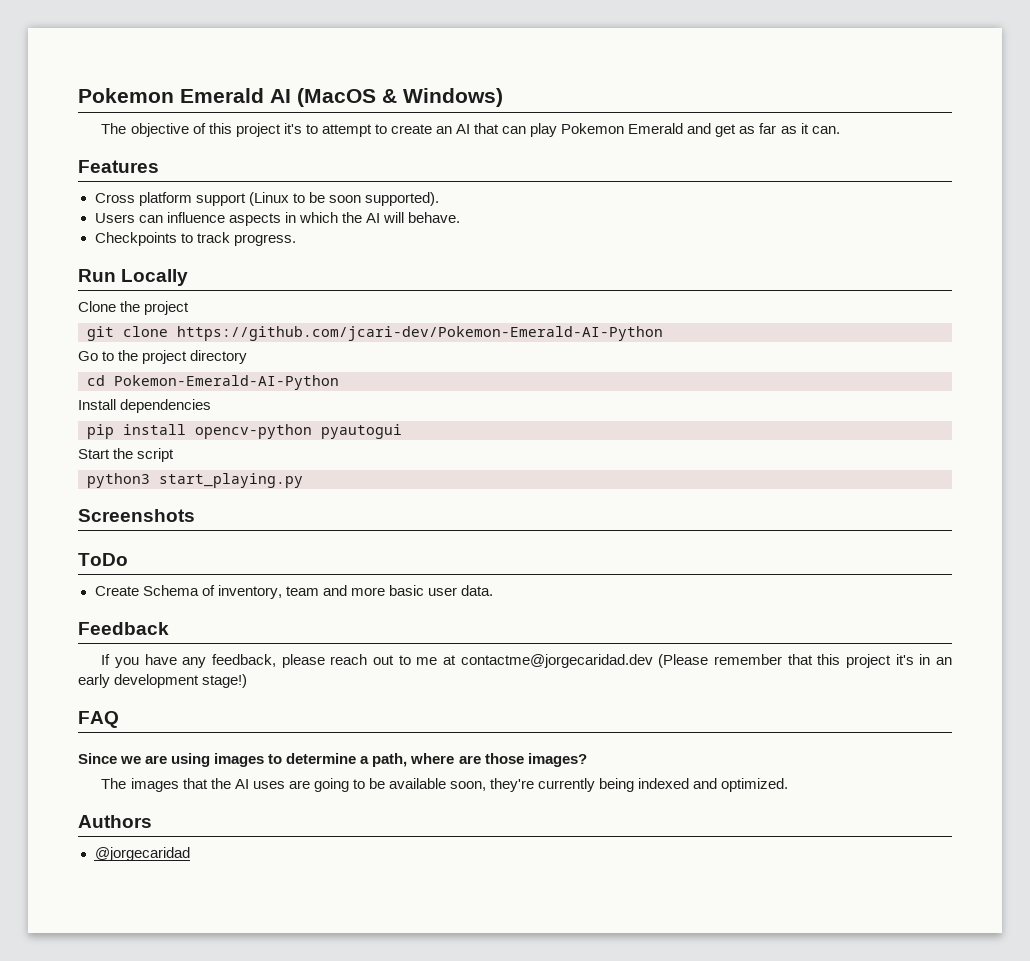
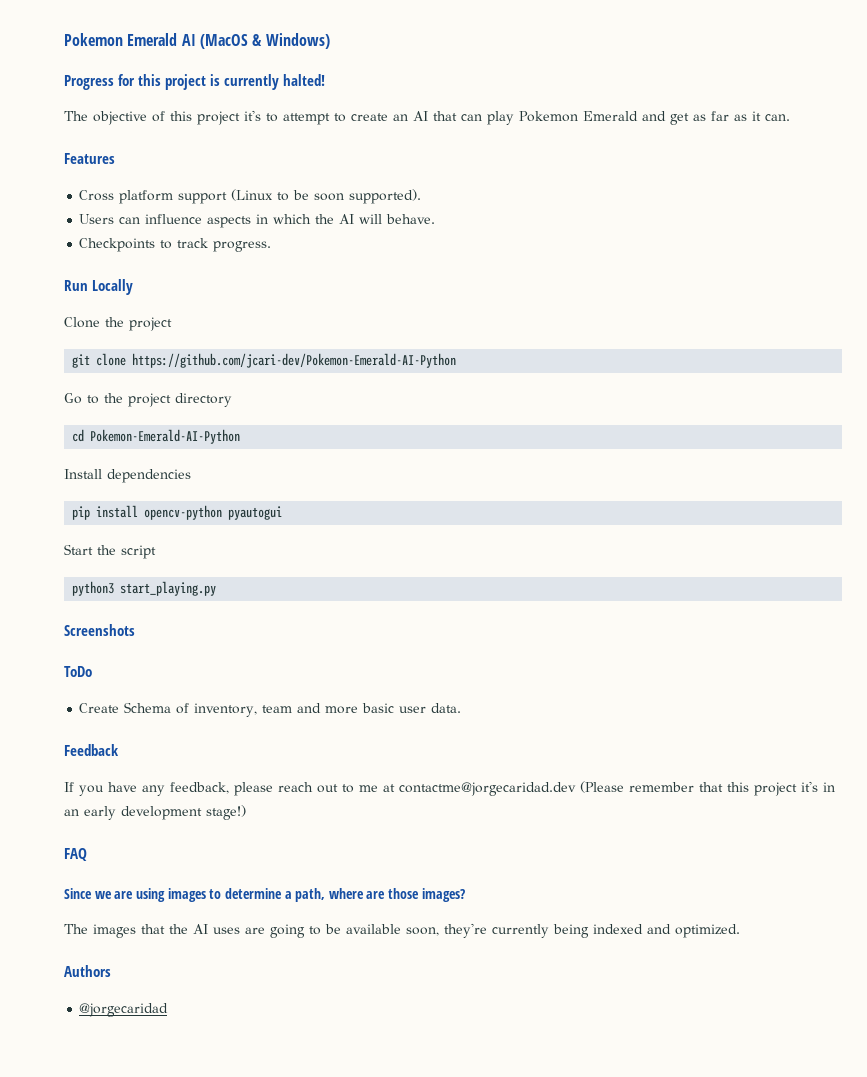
+ Progress for this project is currently halted!

